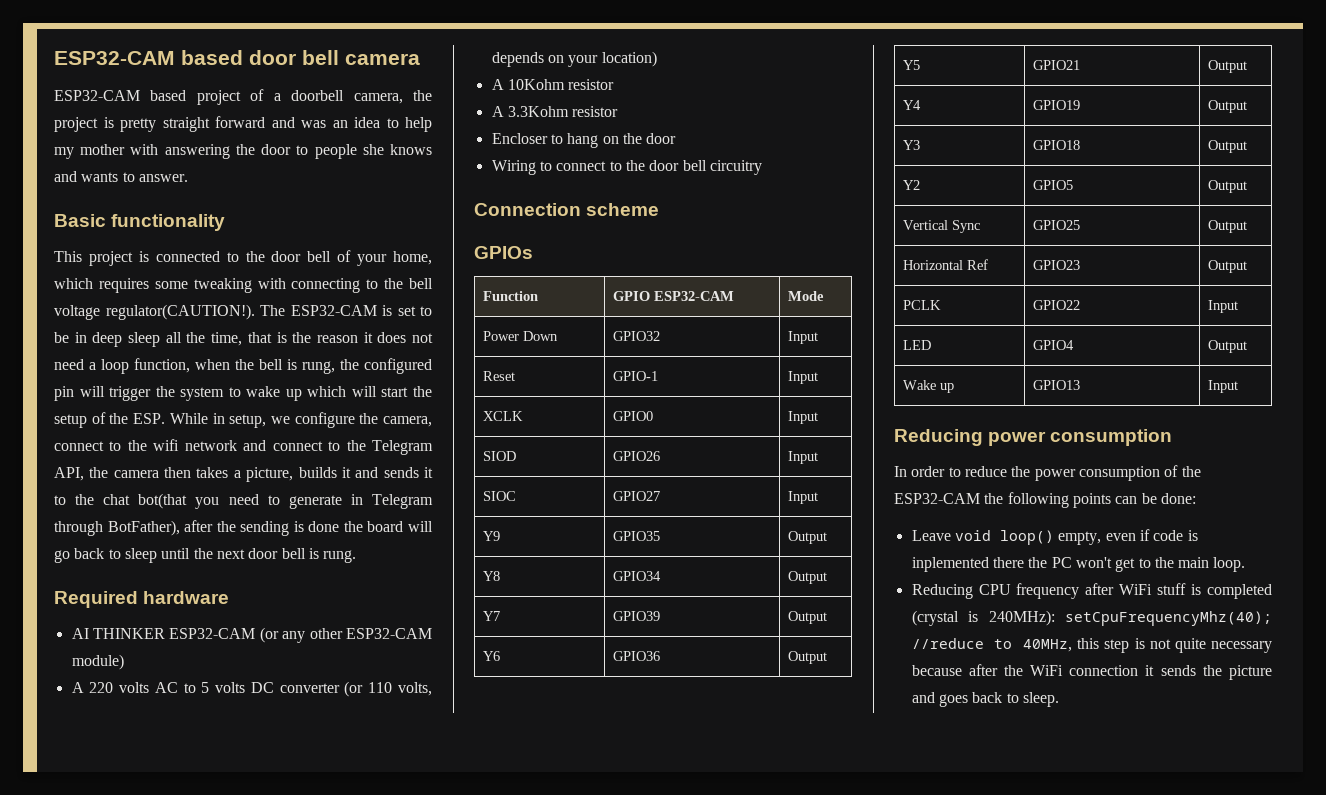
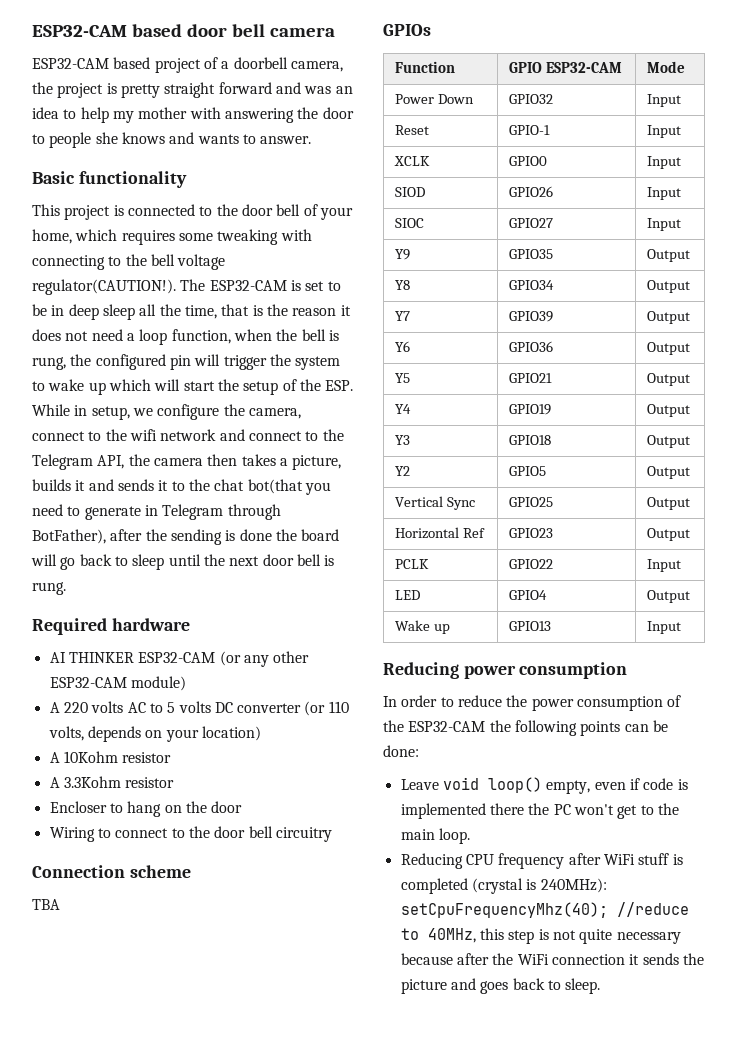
+ TBA
- Leave void loop() empty, even if code is inplemented there the PC won't get to the main loop.
+ Leave void loop() empty, even if code is implemented there the PC won't get to the main loop.

